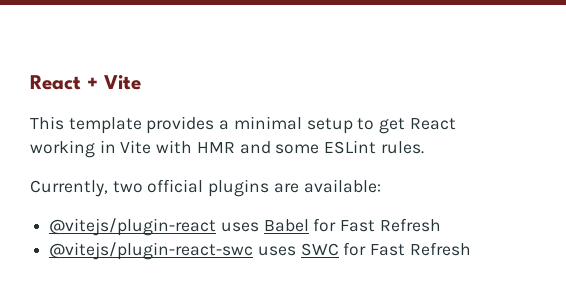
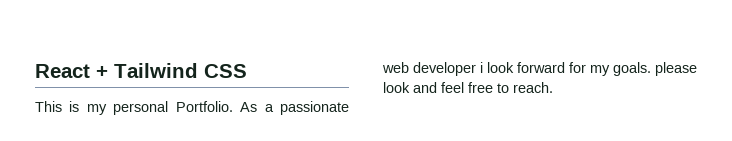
- React + Vite
+ React + Tailwind CSS
- This template provides a minimal setup to get React working in Vite with HMR and some ESLint rules.
- Currently, two official plugins are available:
- @vitejs/plugin-react uses Babel for Fast Refresh
- @vitejs/plugin-react-swc uses SWC for Fast Refresh
+ This is my personal Portfolio. As a passionate web developer i look forward for my goals. please look and feel free to reach.

